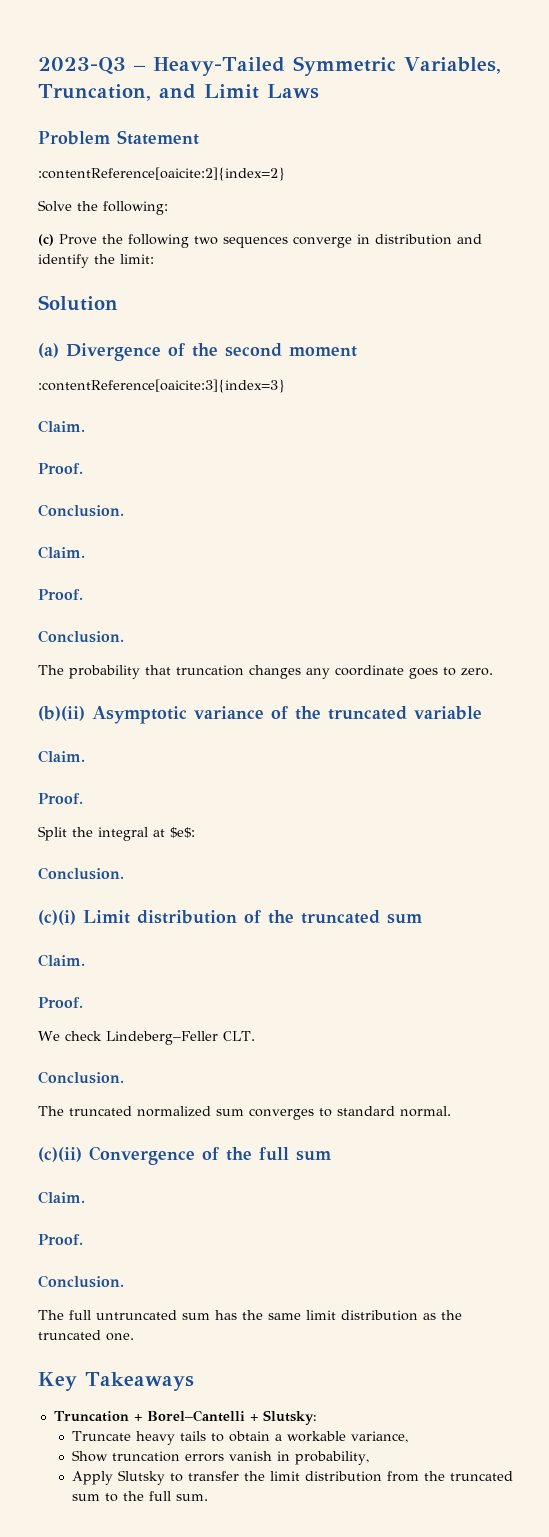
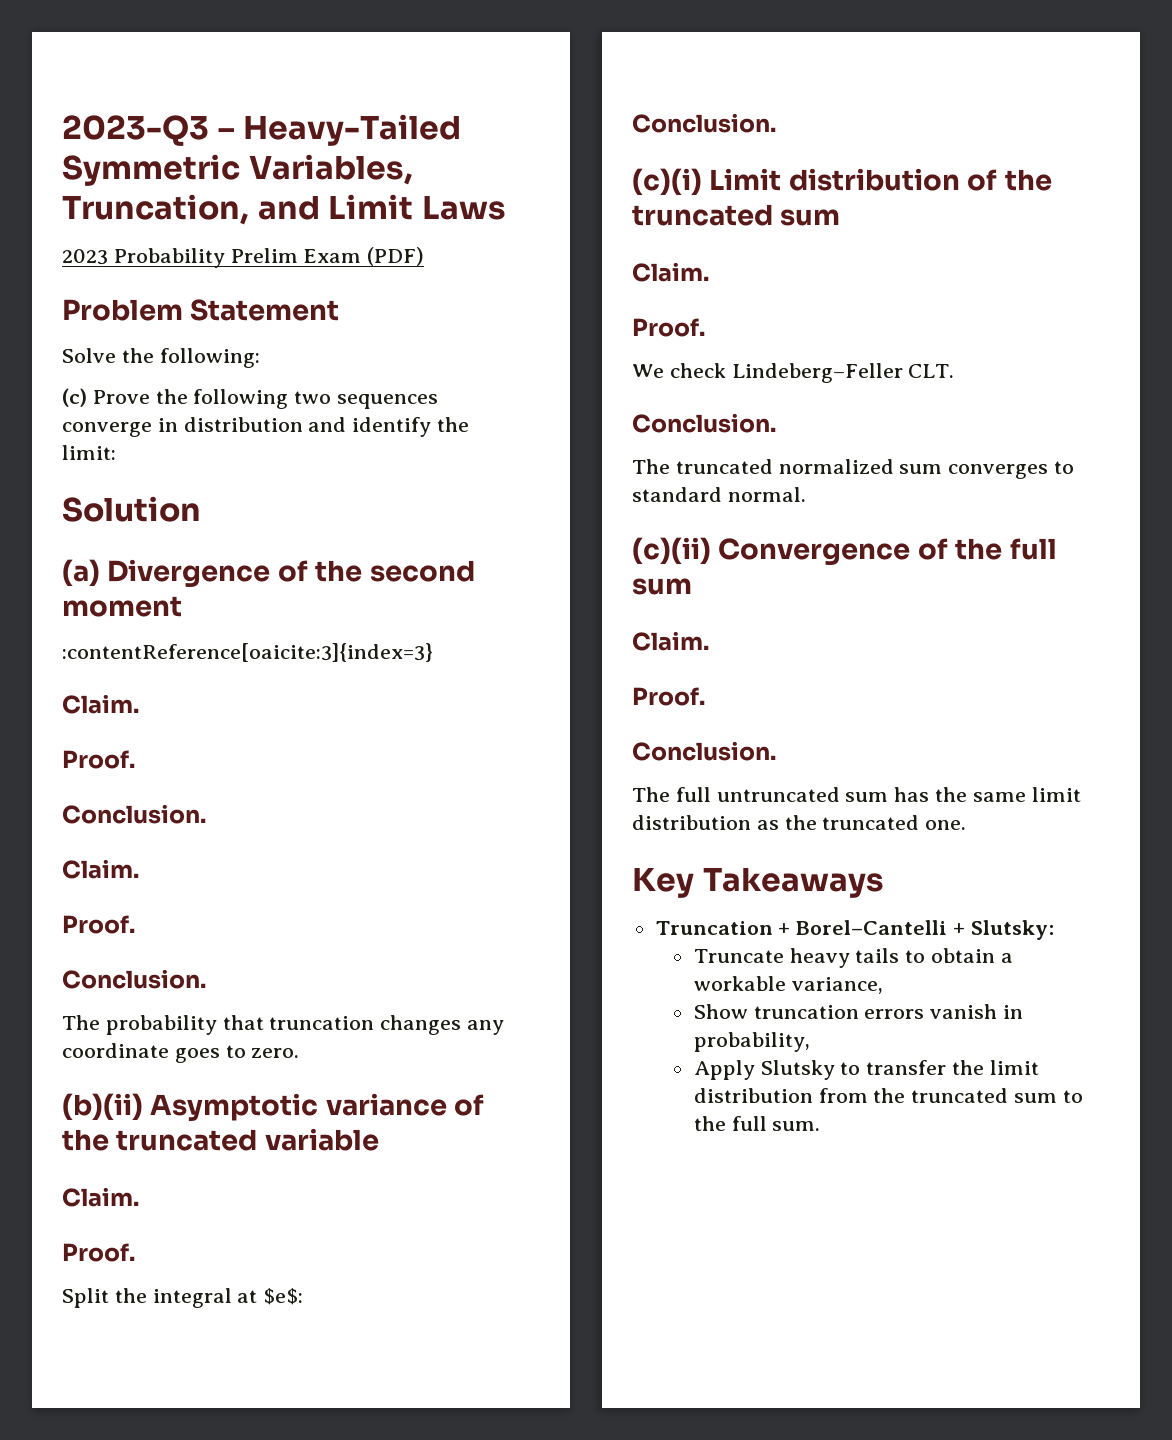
+ 2023 Probability Prelim Exam (PDF)
- :contentReference[oaicite:2]{index=2}

